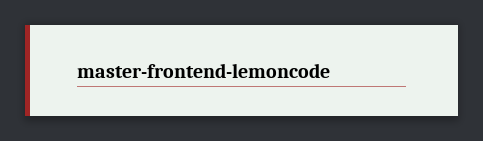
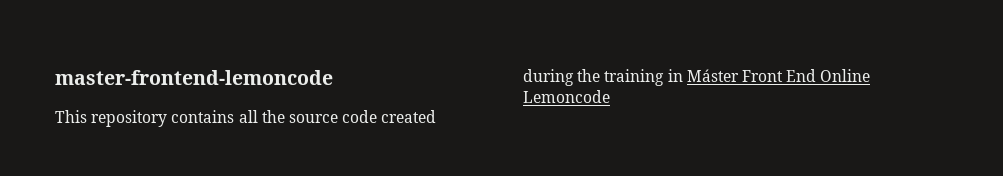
+ This repository contains all the source code created during the training in Máster Front End Online Lemoncode

